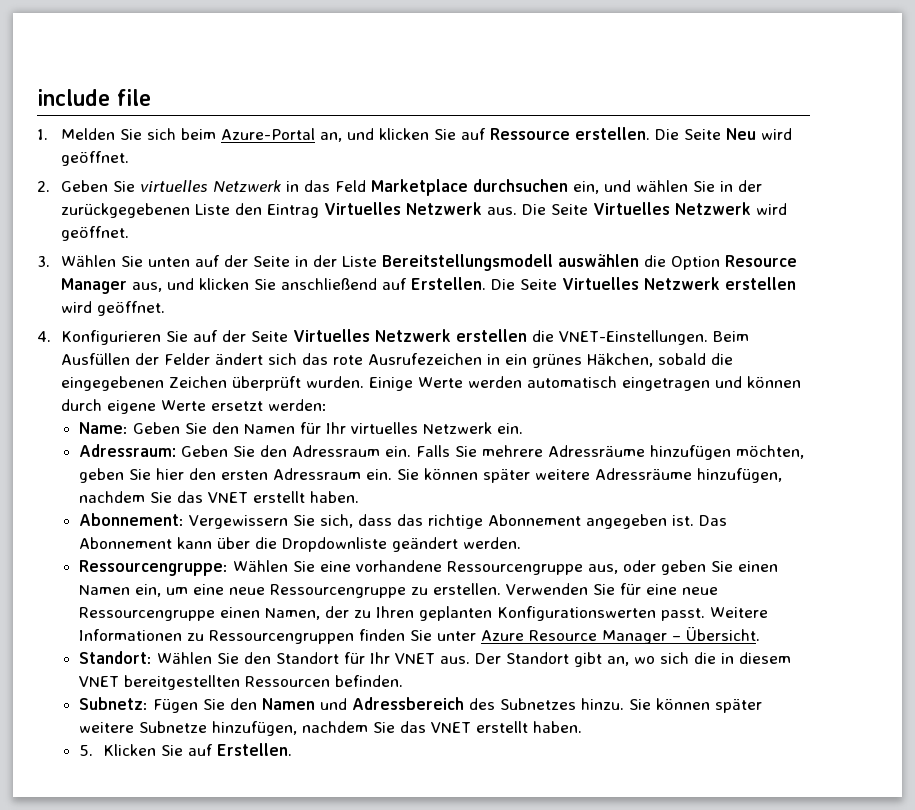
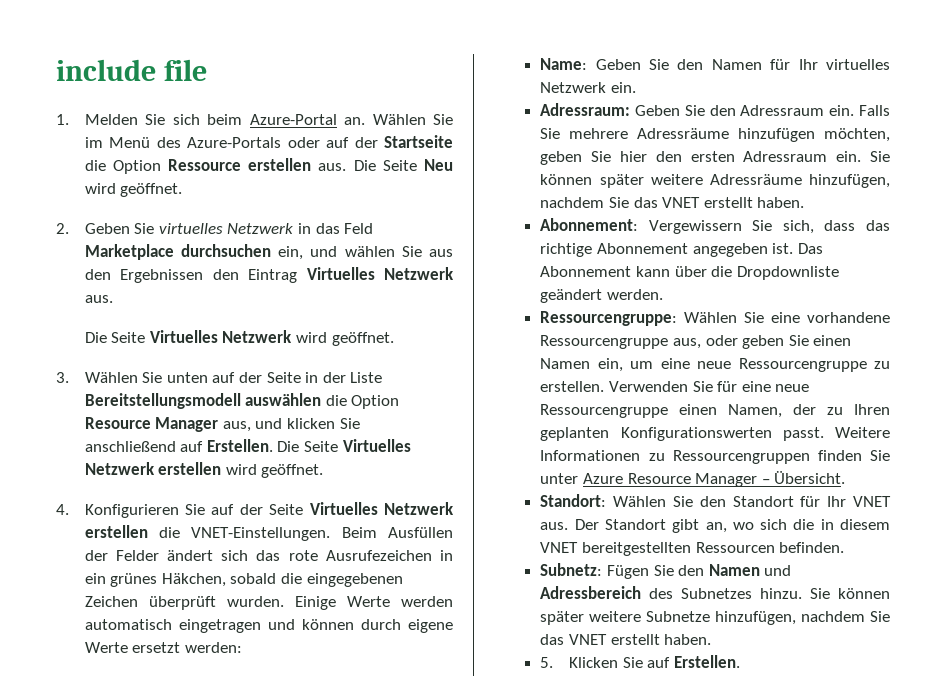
- 1. Melden Sie sich beim Azure-Portal an, und klicken Sie auf Ressource erstellen.
+ 1. Melden Sie sich beim Azure-Portal an. Wählen Sie im Menü des Azure-Portals oder auf der Startseite die Option Ressource erstellen aus.
- 2. Geben Sie virtuelles Netzwerk in das Feld Marketplace durchsuchen ein, und wählen Sie in der zurückgegebenen Liste den Eintrag Virtuelles Netzwerk aus. Die Seite Virtuelles Netzwerk wird geöffnet.
+ 2. Geben Sie virtuelles Netzwerk in das Feld Marketplace durchsuchen ein, und wählen Sie aus den Ergebnissen den Eintrag Virtuelles Netzwerk aus.
+ Die Seite Virtuelles Netzwerk wird geöffnet.

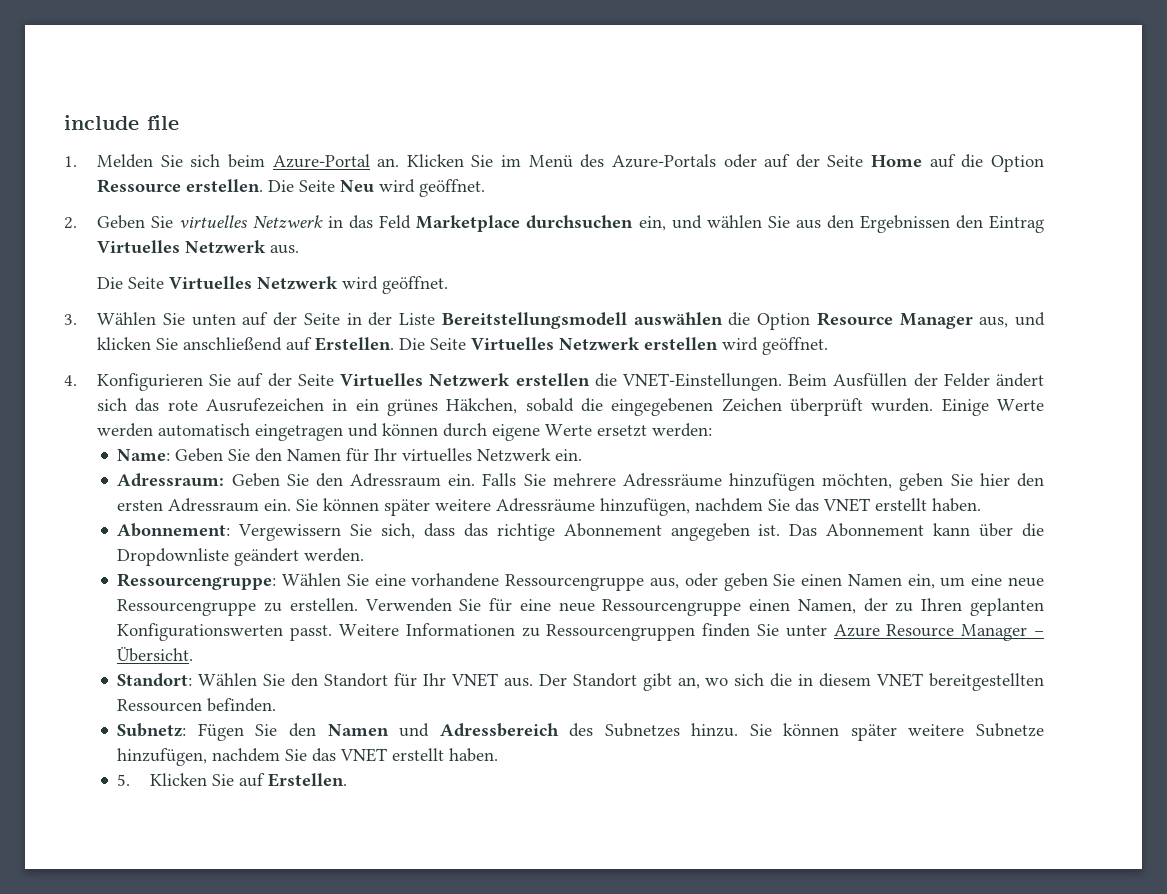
- Wählen Sie im Menü des Azure-Portals oder auf der Startseite die Option Ressource erstellen aus.
+ Klicken Sie im Menü des Azure-Portals oder auf der Seite Home auf die Option Ressource erstellen.

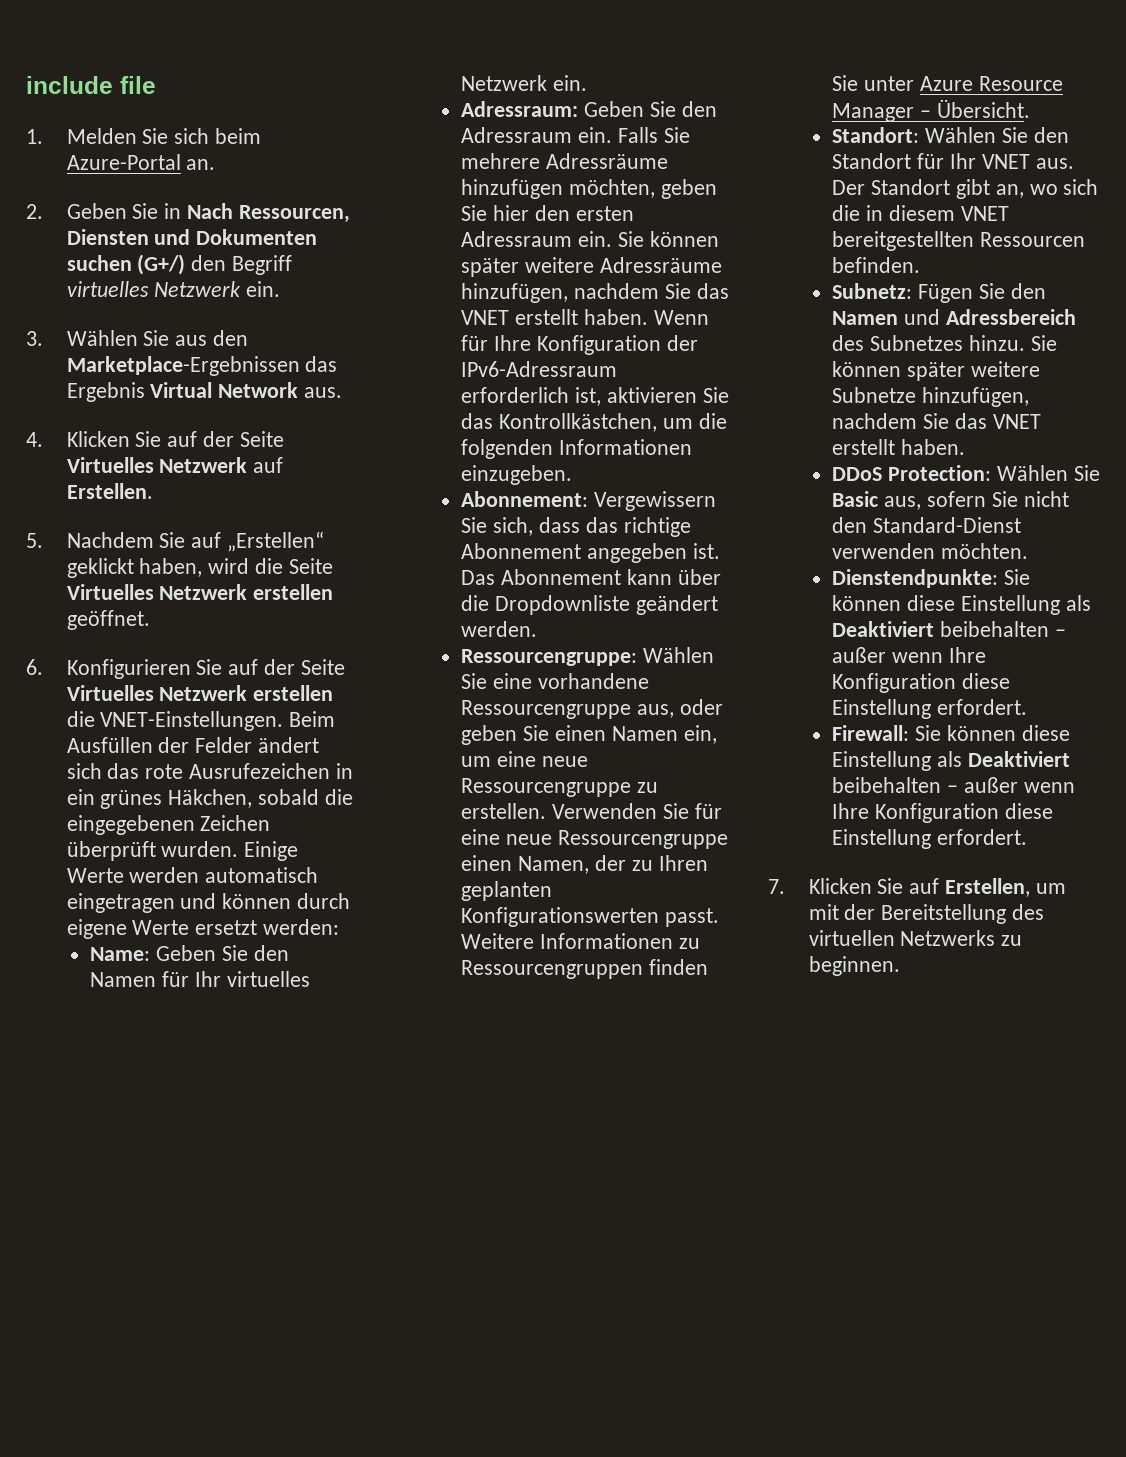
- 1. Melden Sie sich beim Azure-Portal an. Klicken Sie im Menü des Azure-Portals oder auf der Seite Home auf die Option Ressource erstellen. Die Seite Neu wird geöffnet.
- 2. Geben Sie virtuelles Netzwerk in das Feld Marketplace durchsuchen ein, und wählen Sie aus den Ergebnissen den Eintrag Virtuelles Netzwerk aus.
- Die Seite Virtuelles Netzwerk wird geöffnet.
- 3. Wählen Sie unten auf der Seite in der Liste Bereitstellungsmodell auswählen die Option Resource Manager aus, und klicken Sie anschließend auf Erstellen. Die Seite Virtuelles Netzwerk erstellen wird geöffnet.
- 4. Konfigurieren Sie auf der Seite Virtuelles Netzwerk erstellen die VNET-Einstellungen.
+ 1. Melden Sie sich beim Azure-Portal an.
+ 2. Geben Sie in Nach Ressourcen, Diensten und Dokumenten suchen (G+/) den Begriff virtuelles Netzwerk ein.
+ 3. Wählen Sie aus den Marketplace-Ergebnissen das Ergebnis Virtual Network aus.
+ 4. Klicken Sie auf der Seite Virtuelles Netzwerk auf Erstellen.
+ 5. Nachdem Sie auf „Erstellen“ geklickt haben, wird die Seite Virtuelles Netzwerk erstellen geöffnet.
+ 6. Konfigurieren Sie auf der Seite Virtuelles Netzwerk erstellen die VNET-Einstellungen.
+ Wenn für Ihre Konfiguration der IPv6-Adressraum erforderlich ist, aktivieren Sie das Kontrollkästchen, um die folgenden Informationen einzugeben.
- 5. Klicken Sie auf Erstellen.
+ DDoS Protection: Wählen Sie Basic aus, sofern Sie nicht den Standard-Dienst verwenden möchten.
+ Dienstendpunkte: Sie können diese Einstellung als Deaktiviert beibehalten – außer wenn Ihre Konfiguration diese Einstellung erfordert.
+ Firewall: Sie können diese Einstellung als Deaktiviert beibehalten – außer wenn Ihre Konfiguration diese Einstellung erfordert.
+ 7. Klicken Sie auf Erstellen, um mit der Bereitstellung des virtuellen Netzwerks zu beginnen.

